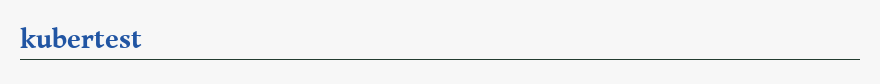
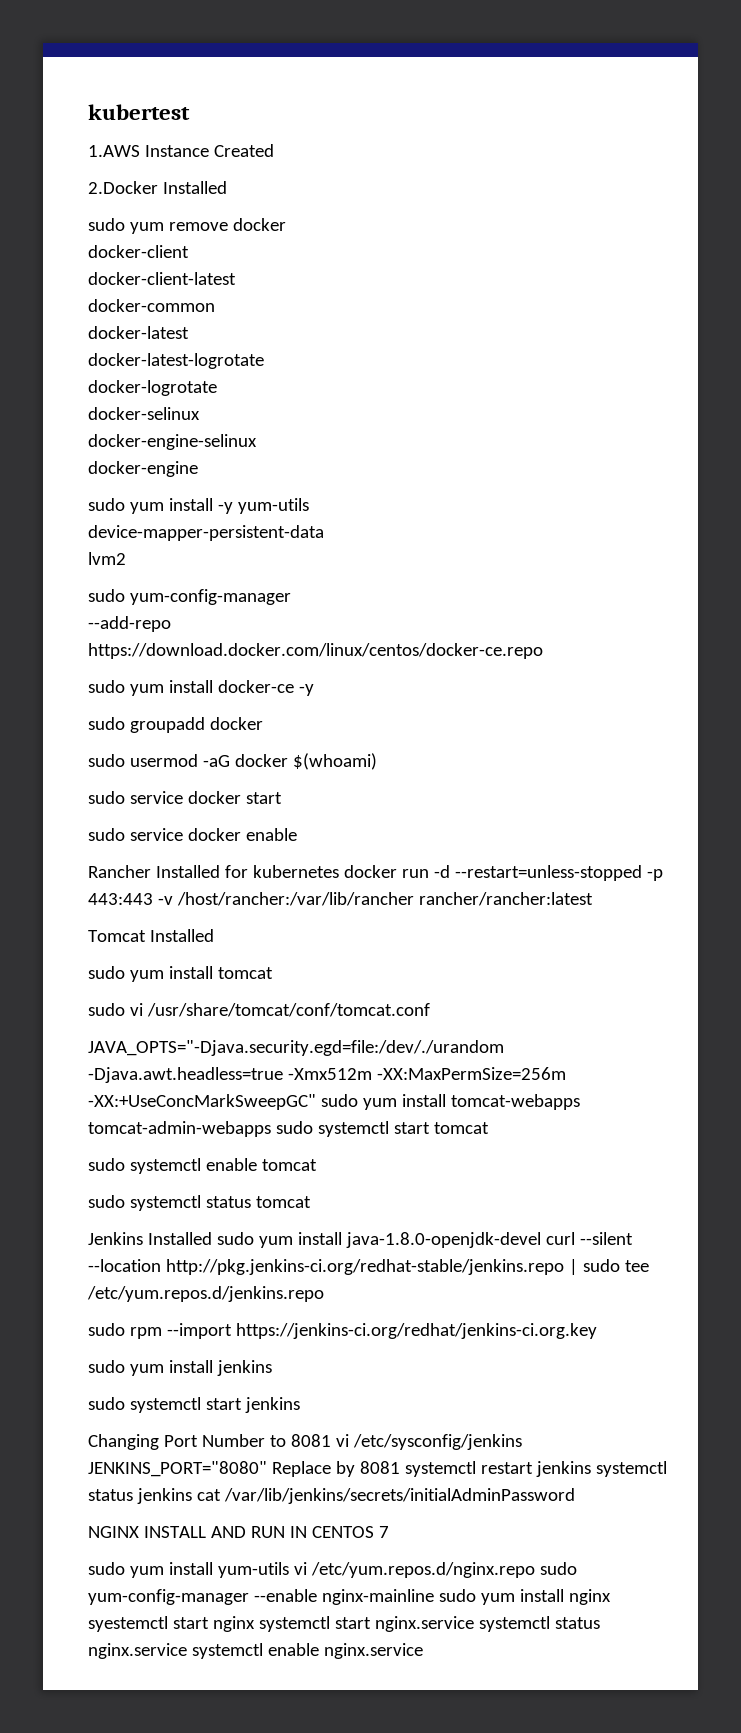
+ 1.AWS Instance Created
+ 2.Docker Installed
+ sudo yum remove docker
+ docker-client
+ docker-client-latest
+ docker-common
+ docker-latest
+ docker-latest-logrotate
+ docker-logrotate
+ docker-selinux
+ docker-engine-selinux
+ docker-engine
+ sudo yum install -y yum-utils
+ device-mapper-persistent-data
+ lvm2
+ sudo yum-config-manager
+ --add-repo
+ https://download.docker.com/linux/centos/docker-ce.repo
+ sudo yum install docker-ce -y
+ sudo groupadd docker
+ sudo usermod -aG docker $(whoami)
+ sudo service docker start
+ sudo service docker enable
+ Rancher Installed for kubernetes docker run -d --restart=unless-stopped -p 443:443 -v /host/rancher:/var/lib/rancher rancher/rancher:latest
+ Tomcat Installed
+ sudo yum install tomcat
+ sudo vi /usr/share/tomcat/conf/tomcat.conf
+ JAVA_OPTS="-Djava.security.egd=file:/dev/./urandom -Djava.awt.headless=true -Xmx512m -XX:MaxPermSize=256m -XX:+UseConcMarkSweepGC" sudo yum install tomcat-webapps tomcat-admin-webapps sudo systemctl start tomcat
+ sudo systemctl enable tomcat
+ sudo systemctl status tomcat
+ Jenkins Installed sudo yum install java-1.8.0-openjdk-devel curl --silent --location http://pkg.jenkins-ci.org/redhat-stable/jenkins.repo | sudo tee /etc/yum.repos.d/jenkins.repo
+ sudo rpm --import https://jenkins-ci.org/redhat/jenkins-ci.org.key
+ sudo yum install jenkins
+ sudo systemctl start jenkins
+ Changing Port Number to 8081 vi /etc/sysconfig/jenkins JENKINS_PORT="8080" Replace by 8081 systemctl restart jenkins systemctl status jenkins cat /var/lib/jenkins/secrets/initialAdminPassword
+ NGINX INSTALL AND RUN IN CENTOS 7
+ sudo yum install yum-utils vi /etc/yum.repos.d/nginx.repo sudo yum-config-manager --enable nginx-mainline sudo yum install nginx syestemctl start nginx systemctl start nginx.service systemctl status nginx.service systemctl enable nginx.service

